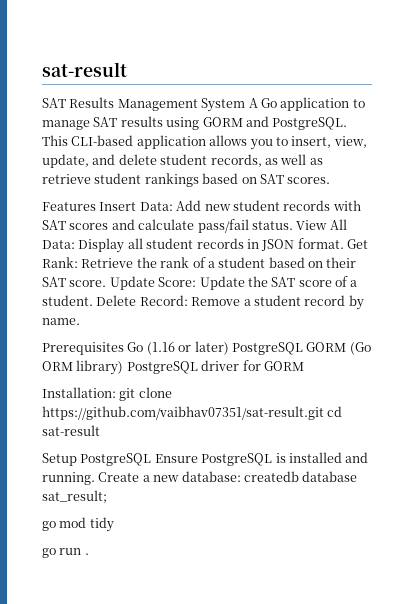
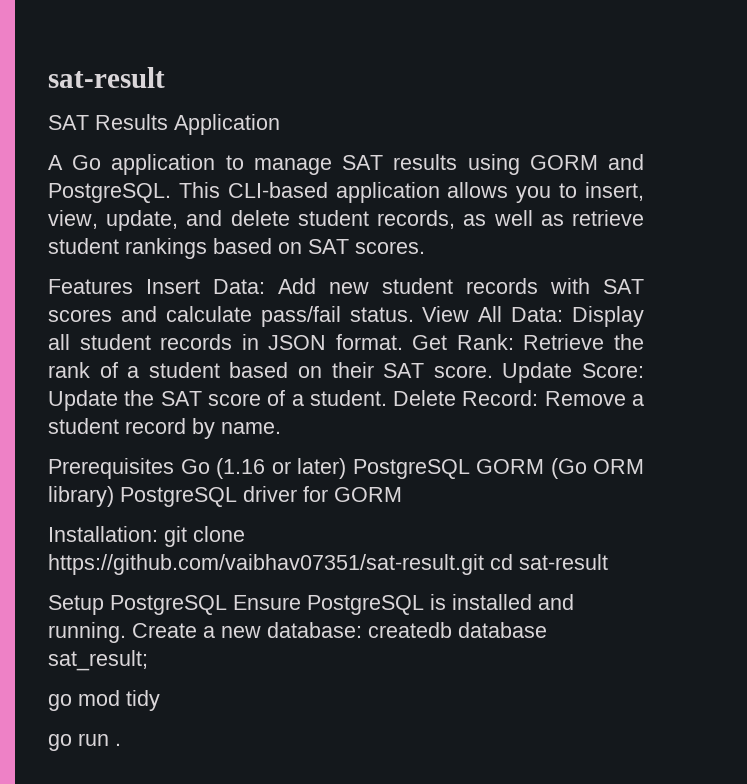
- SAT Results Management System A Go application to manage SAT results using GORM and PostgreSQL.
+ SAT Results Application
+ A Go application to manage SAT results using GORM and PostgreSQL.

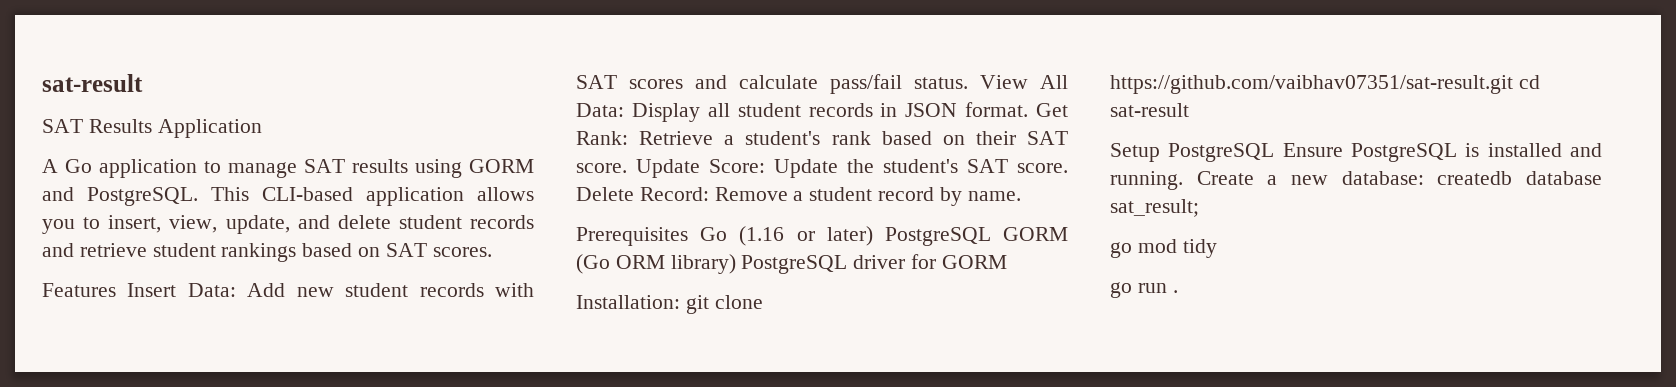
- This CLI-based application allows you to insert, view, update, and delete student records, as well as retrieve student rankings based on SAT scores.
+ This CLI-based application allows you to insert, view, update, and delete student records and retrieve student rankings based on SAT scores.
- Get Rank: Retrieve the rank of a student based on their SAT score.
+ Get Rank: Retrieve a student's rank based on their SAT score.
- Update Score: Update the SAT score of a student.
+ Update Score: Update the student's SAT score.

